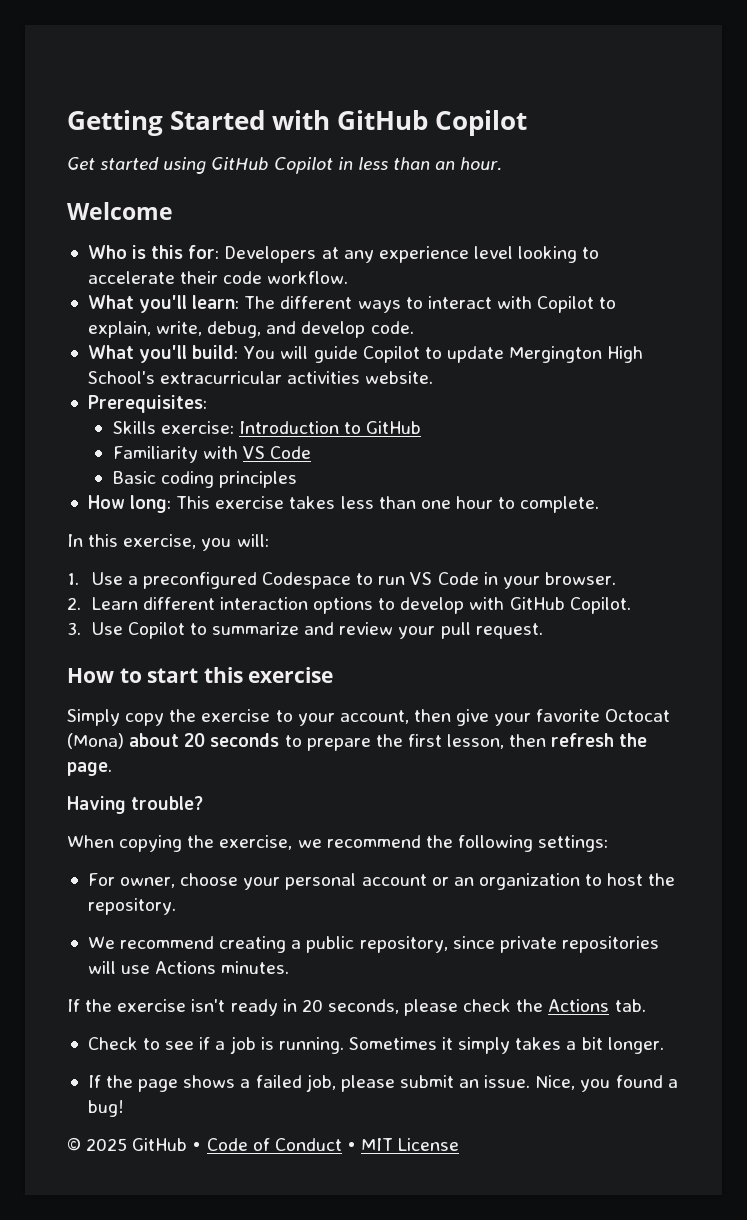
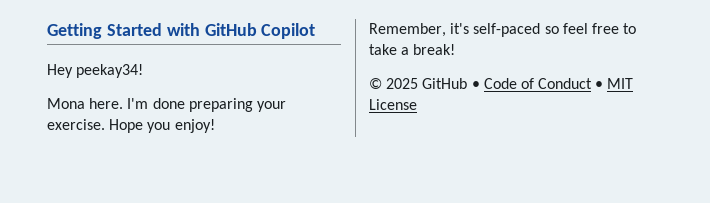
- Get started using GitHub Copilot in less than an hour.
- Welcome
- Who is this for: Developers at any experience level looking to accelerate their code workflow.
- What you'll learn: The different ways to interact with Copilot to explain, write, debug, and develop code.
- What you'll build: You will guide Copilot to update Mergington High School's extracurricular activities website.
- Prerequisites:
- Skills exercise: Introduction to GitHub
- Familiarity with VS Code
- Basic coding principles
- How long: This exercise takes less than one hour to complete.
- In this exercise, you will:
- 1. Use a preconfigured Codespace to run VS Code in your browser.
- 2. Learn different interaction options to develop with GitHub Copilot.
- 3. Use Copilot to summarize and review your pull request.
- How to start this exercise
- Simply copy the exercise to your account, then give your favorite Octocat (Mona) about 20 seconds to prepare the first lesson, then refresh the page.
- Having trouble?
- When copying the exercise, we recommend the following settings:
- For owner, choose your personal account or an organization to host the repository.
- We recommend creating a public repository, since private repositories will use Actions minutes.
- If the exercise isn't ready in 20 seconds, please check the Actions tab.
- Check to see if a job is running. Sometimes it simply takes a bit longer.
- If the page shows a failed job, please submit an issue. Nice, you found a bug!
+ Hey peekay34!
+ Mona here. I'm done preparing your exercise. Hope you enjoy!
+ Remember, it's self-paced so feel free to take a break!

